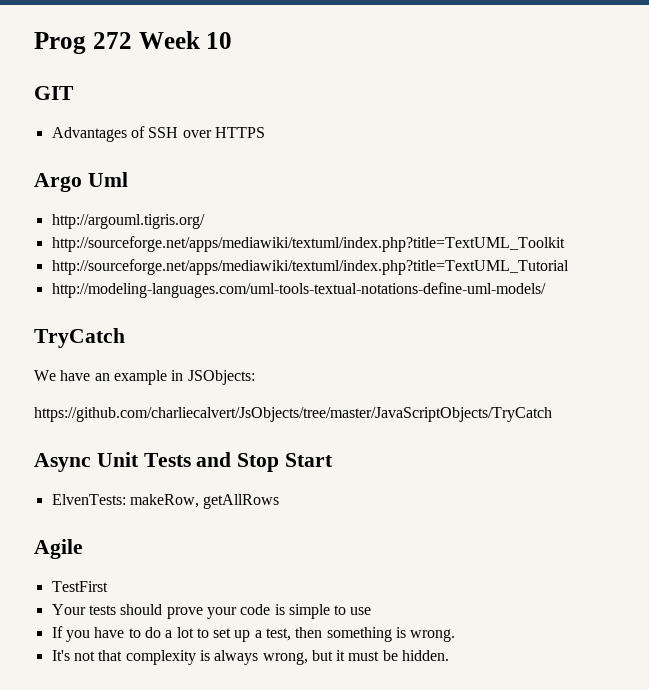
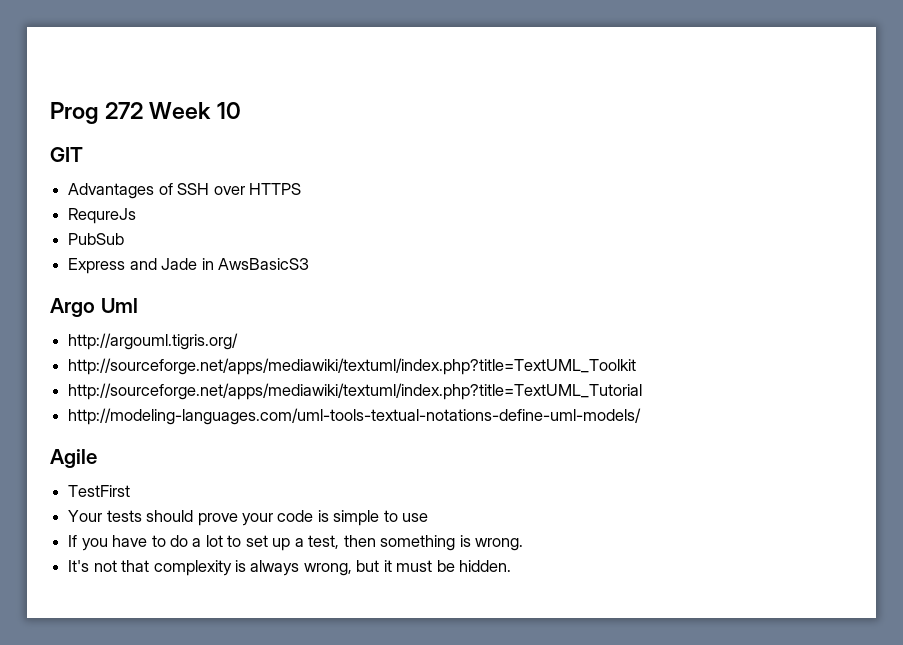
+ RequreJs
+ PubSub
+ Express and Jade in AwsBasicS3
- TryCatch
- We have an example in JSObjects:
- https://github.com/charliecalvert/JsObjects/tree/master/JavaScriptObjects/TryCatch
- Async Unit Tests and Stop Start
- ElvenTests: makeRow, getAllRows

